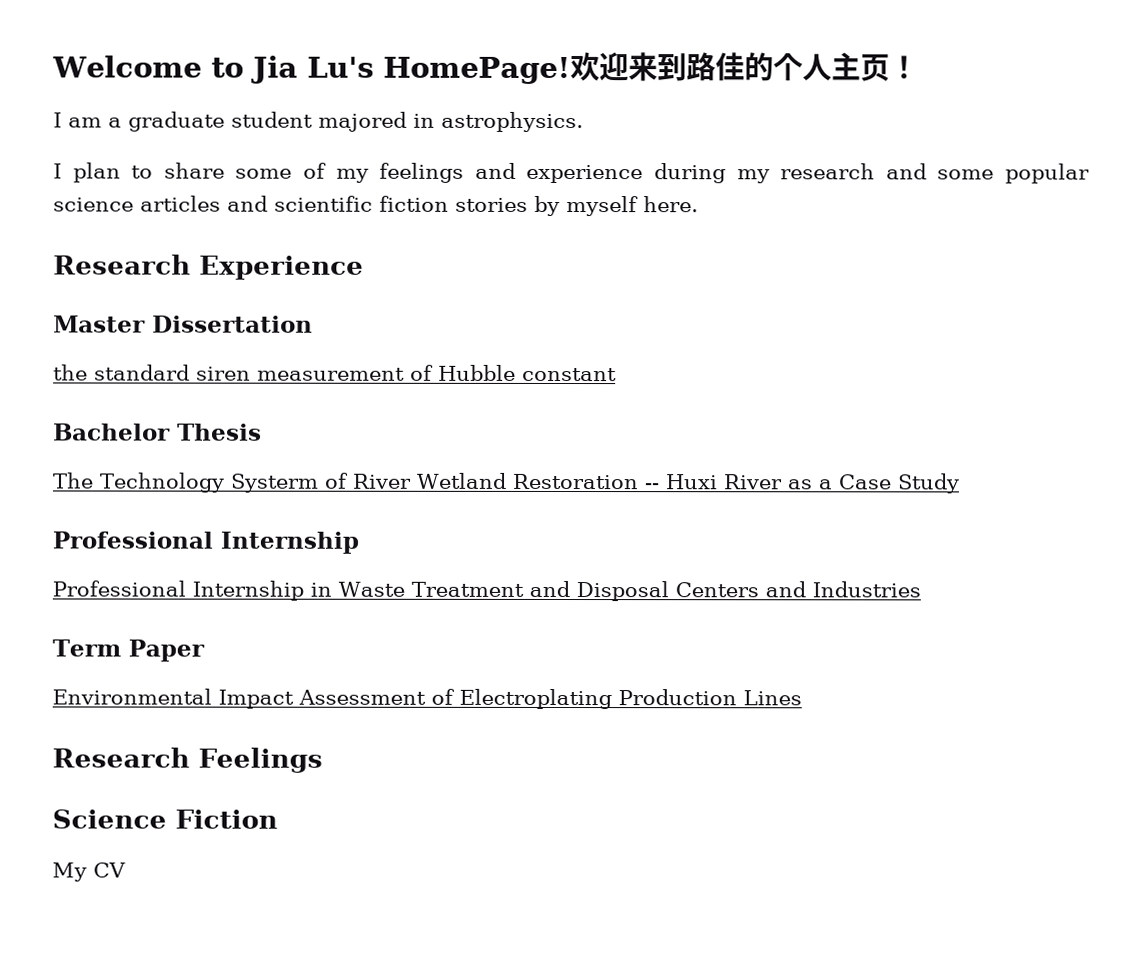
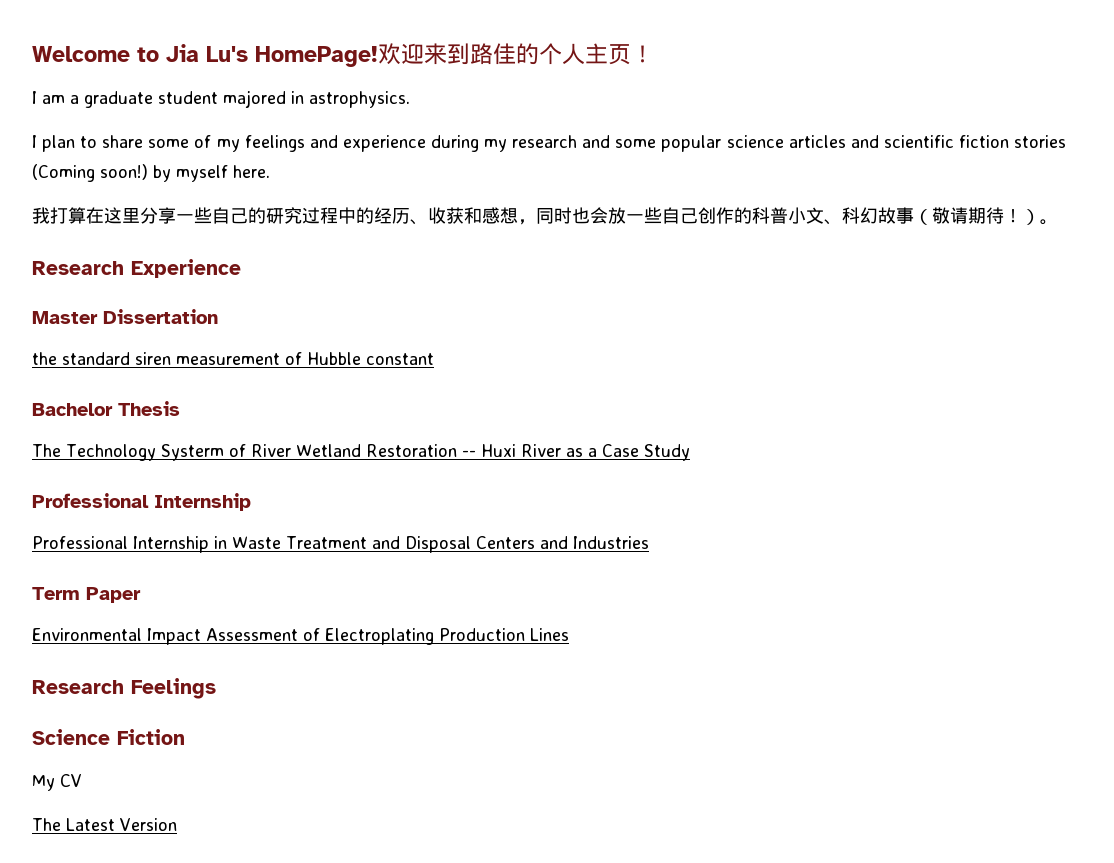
- I plan to share some of my feelings and experience during my research and some popular science articles and scientific fiction stories by myself here.
+ I plan to share some of my feelings and experience during my research and some popular science articles and scientific fiction stories (Coming soon!) by myself here.
+ 我打算在这里分享一些自己的研究过程中的经历、收获和感想，同时也会放一些自己创作的科普小文、科幻故事（敬请期待！）。
+ The Latest Version

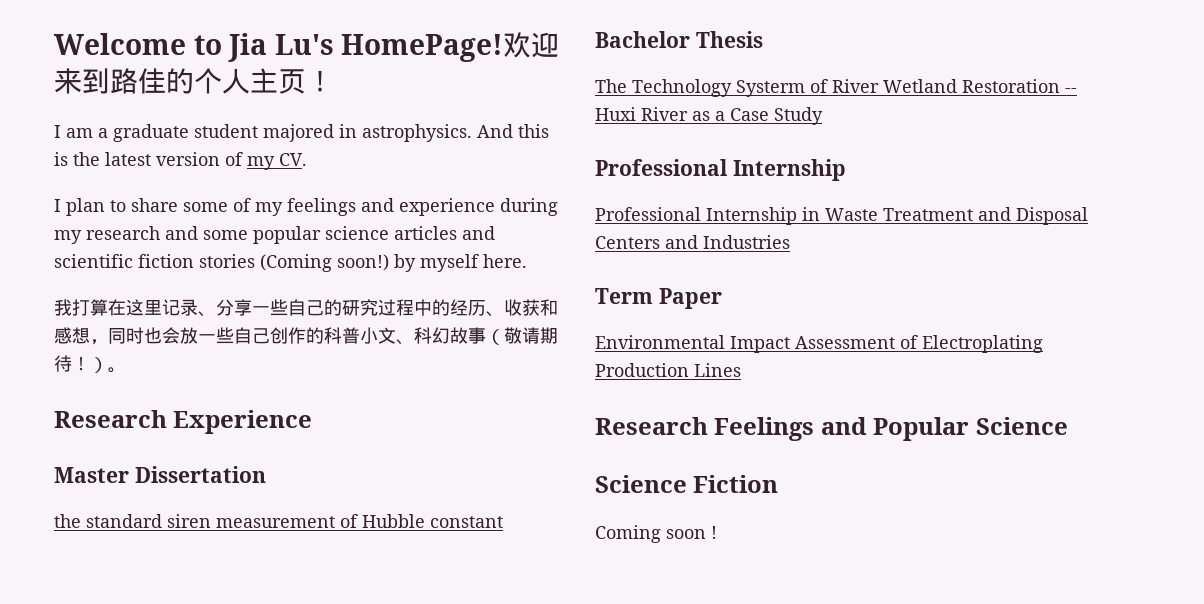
+ And this is the latest version of my CV.
- 我打算在这里分享一些自己的研究过程中的经历、收获和感想，同时也会放一些自己创作的科普小文、科幻故事（敬请期待！）。
+ 我打算在这里记录、分享一些自己的研究过程中的经历、收获和感想，同时也会放一些自己创作的科普小文、科幻故事（敬请期待！）。
- Research Feelings
+ Research Feelings and Popular Science
- My CV
- The Latest Version
+ Coming soon !

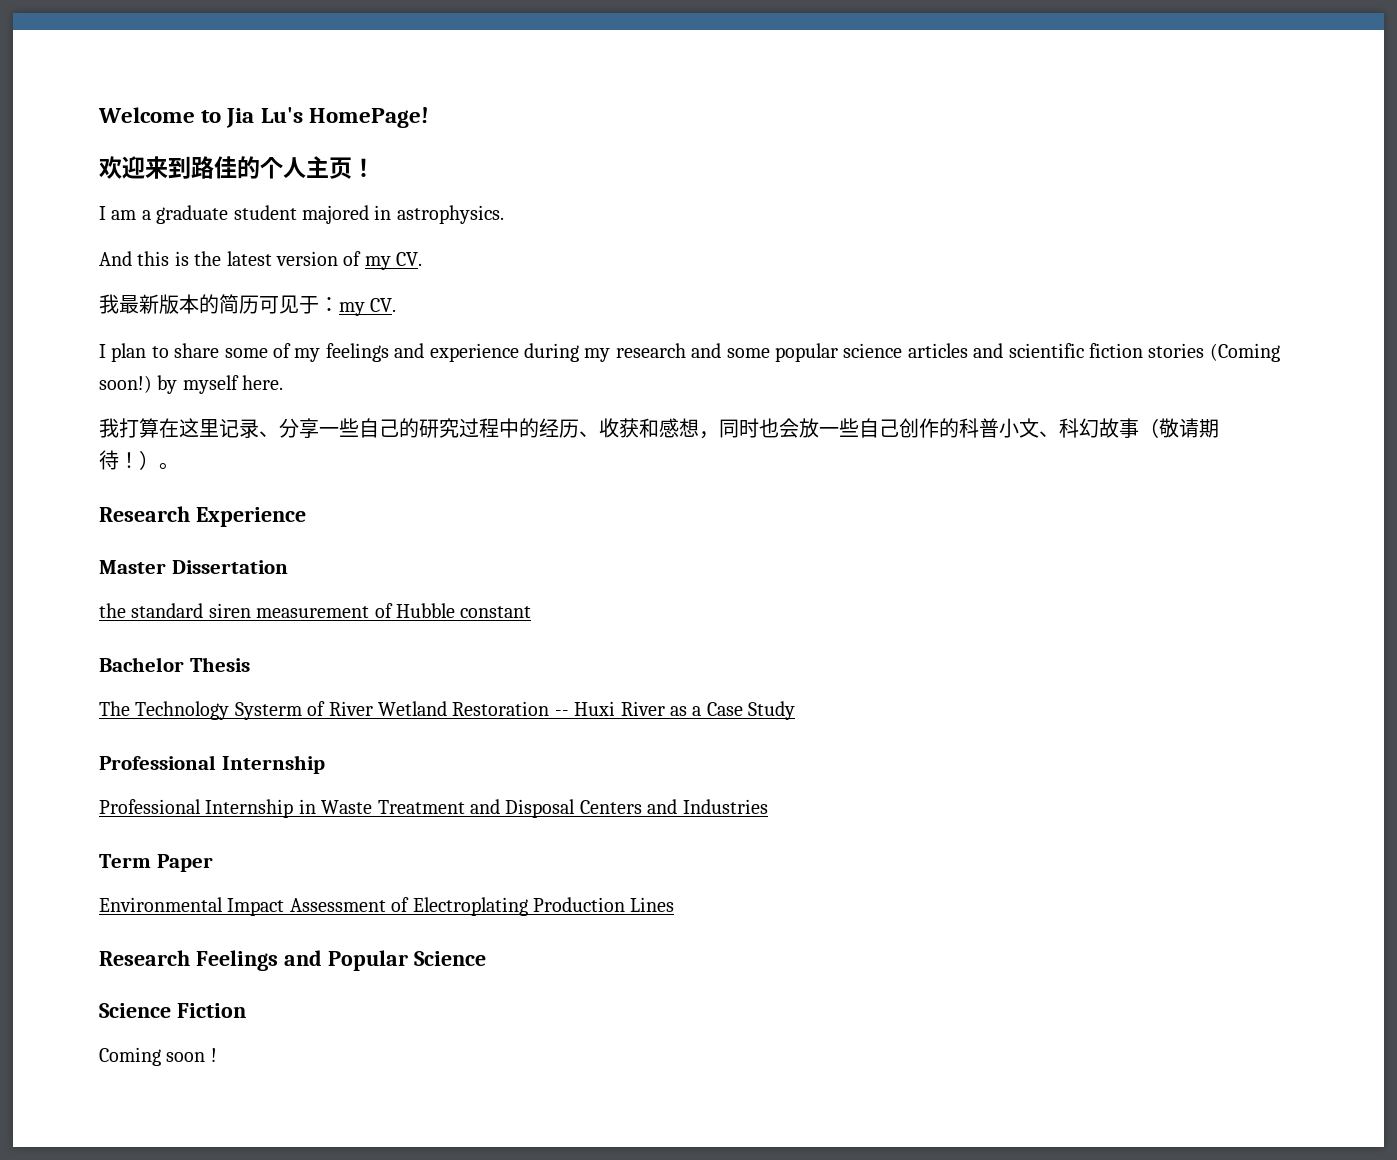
- Welcome to Jia Lu's HomePage!欢迎来到路佳的个人主页！
+ Welcome to Jia Lu's HomePage!
+ 欢迎来到路佳的个人主页！
- I am a graduate student majored in astrophysics. And this is the latest version of my CV.
+ I am a graduate student majored in astrophysics.
+ And this is the latest version of my CV.
+ 我最新版本的简历可见于：my CV.

